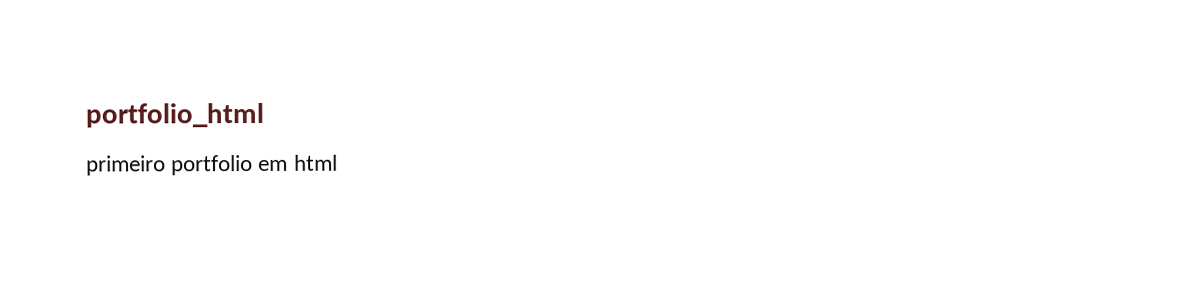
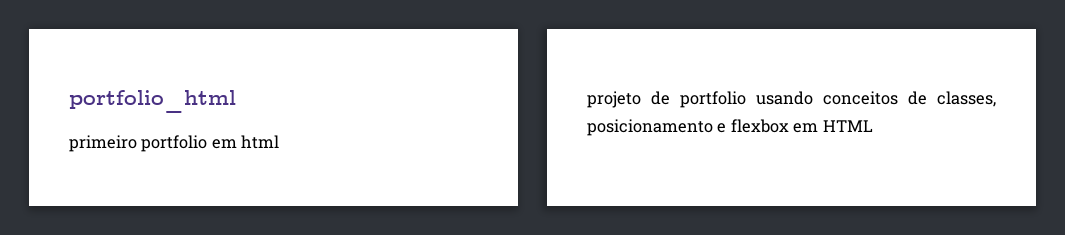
+ projeto de portfolio usando conceitos de classes, posicionamento e flexbox em HTML

